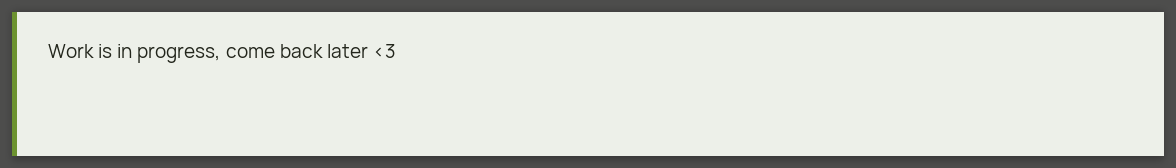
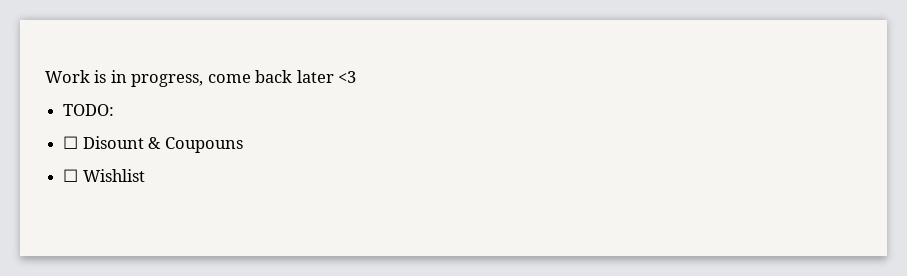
+ TODO:
+ ☐ Disount & Coupouns
+ ☐ Wishlist

